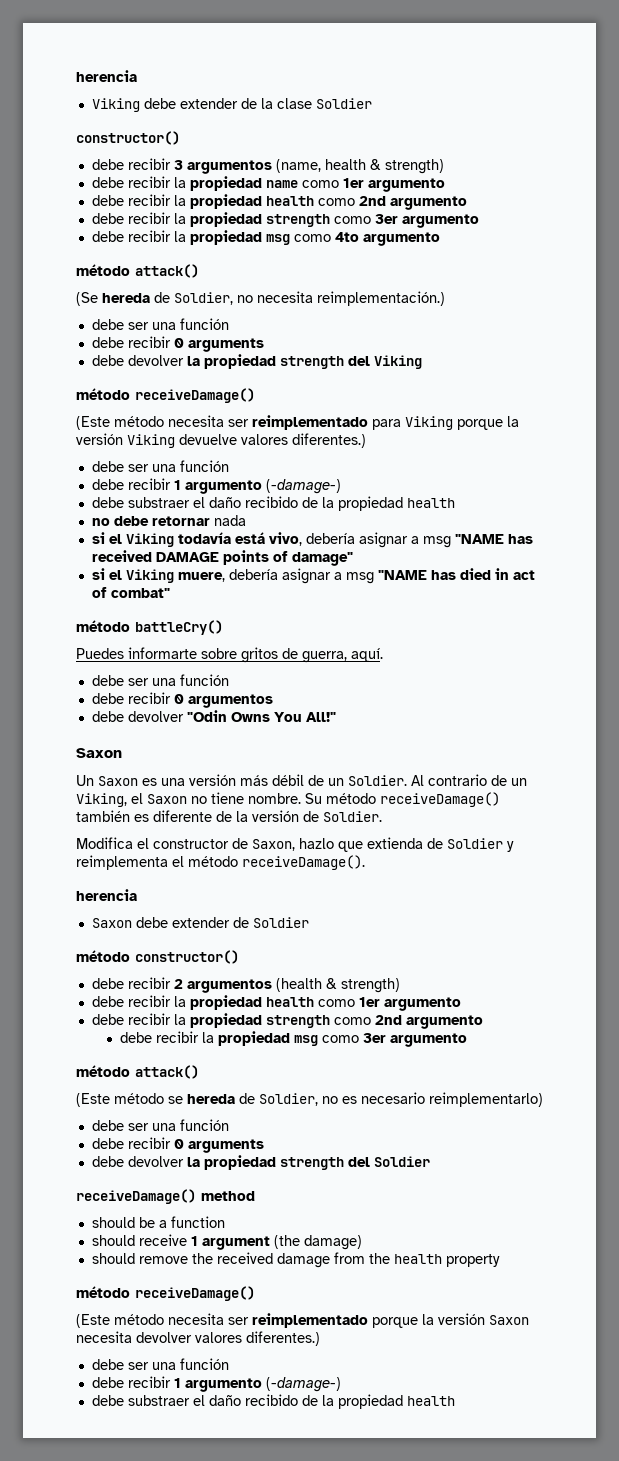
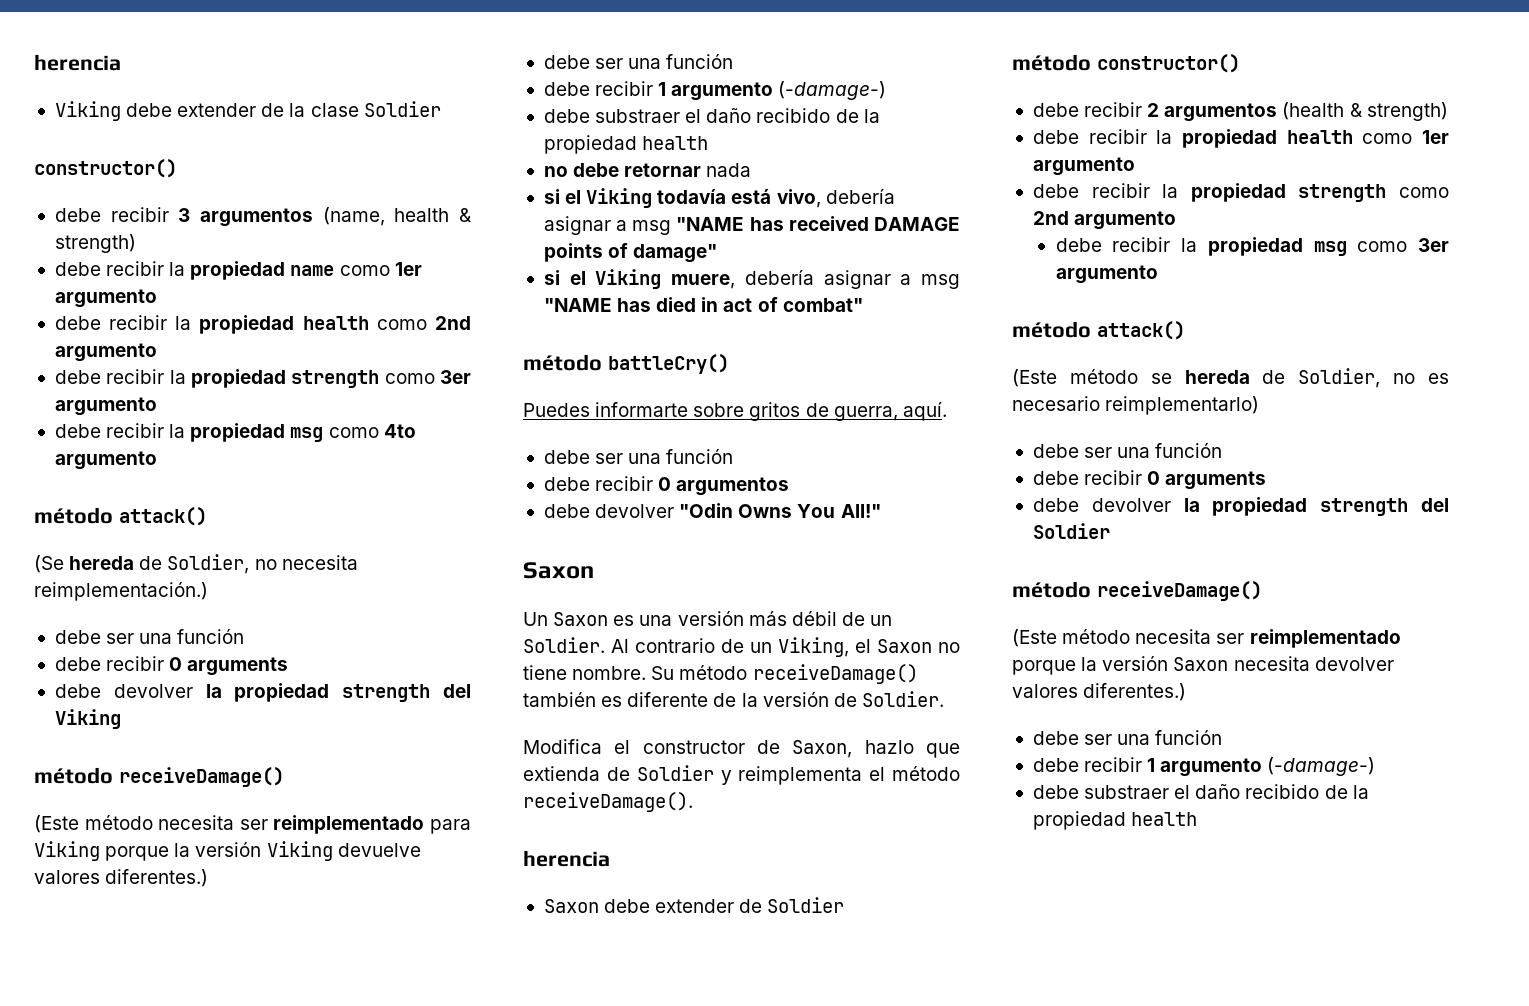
- receiveDamage() method
- should be a function
- should receive 1 argument (the damage)
- should remove the received damage from the health property

